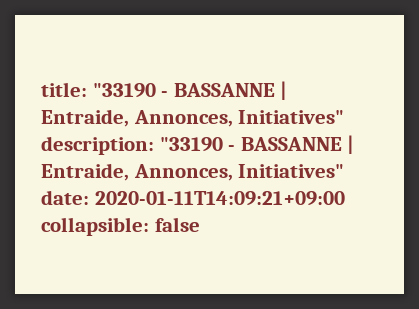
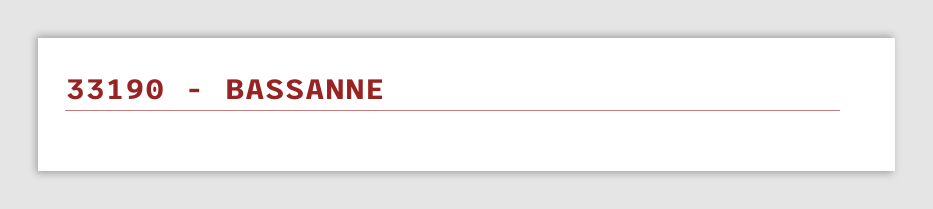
- title: "33190 - BASSANNE | Entraide, Annonces, Initiatives" description: "33190 - BASSANNE | Entraide, Annonces, Initiatives" date: 2020-01-11T14:09:21+09:00 collapsible: false
+ 33190 - BASSANNE

